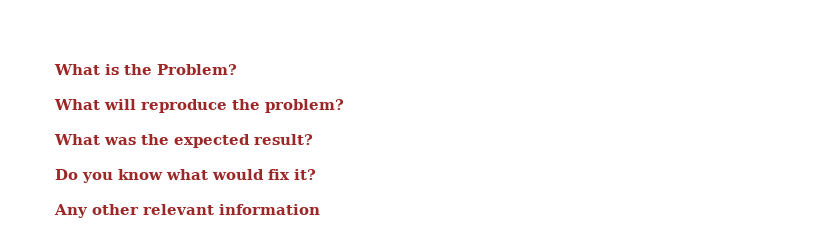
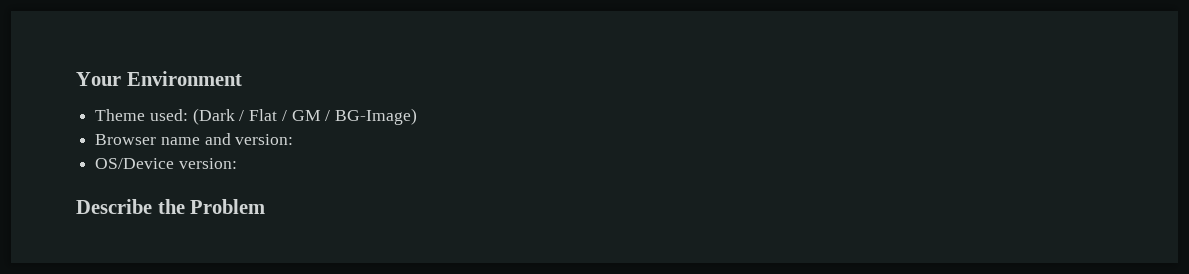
- What is the Problem?
- What will reproduce the problem?
- What was the expected result?
- Do you know what would fix it?
- Any other relevant information
+ Your Environment
+ Theme used: (Dark / Flat / GM / BG-Image)
+ Browser name and version:
+ OS/Device version:
+ Describe the Problem

